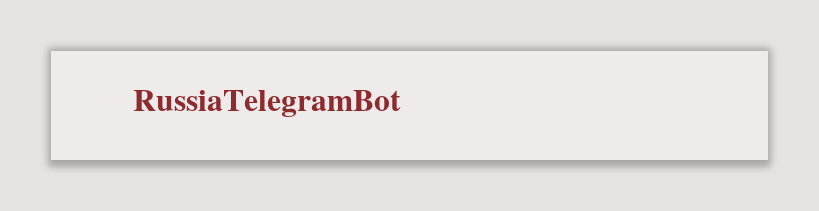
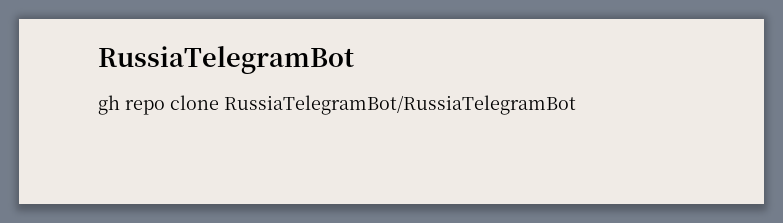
+ gh repo clone RussiaTelegramBot/RussiaTelegramBot

